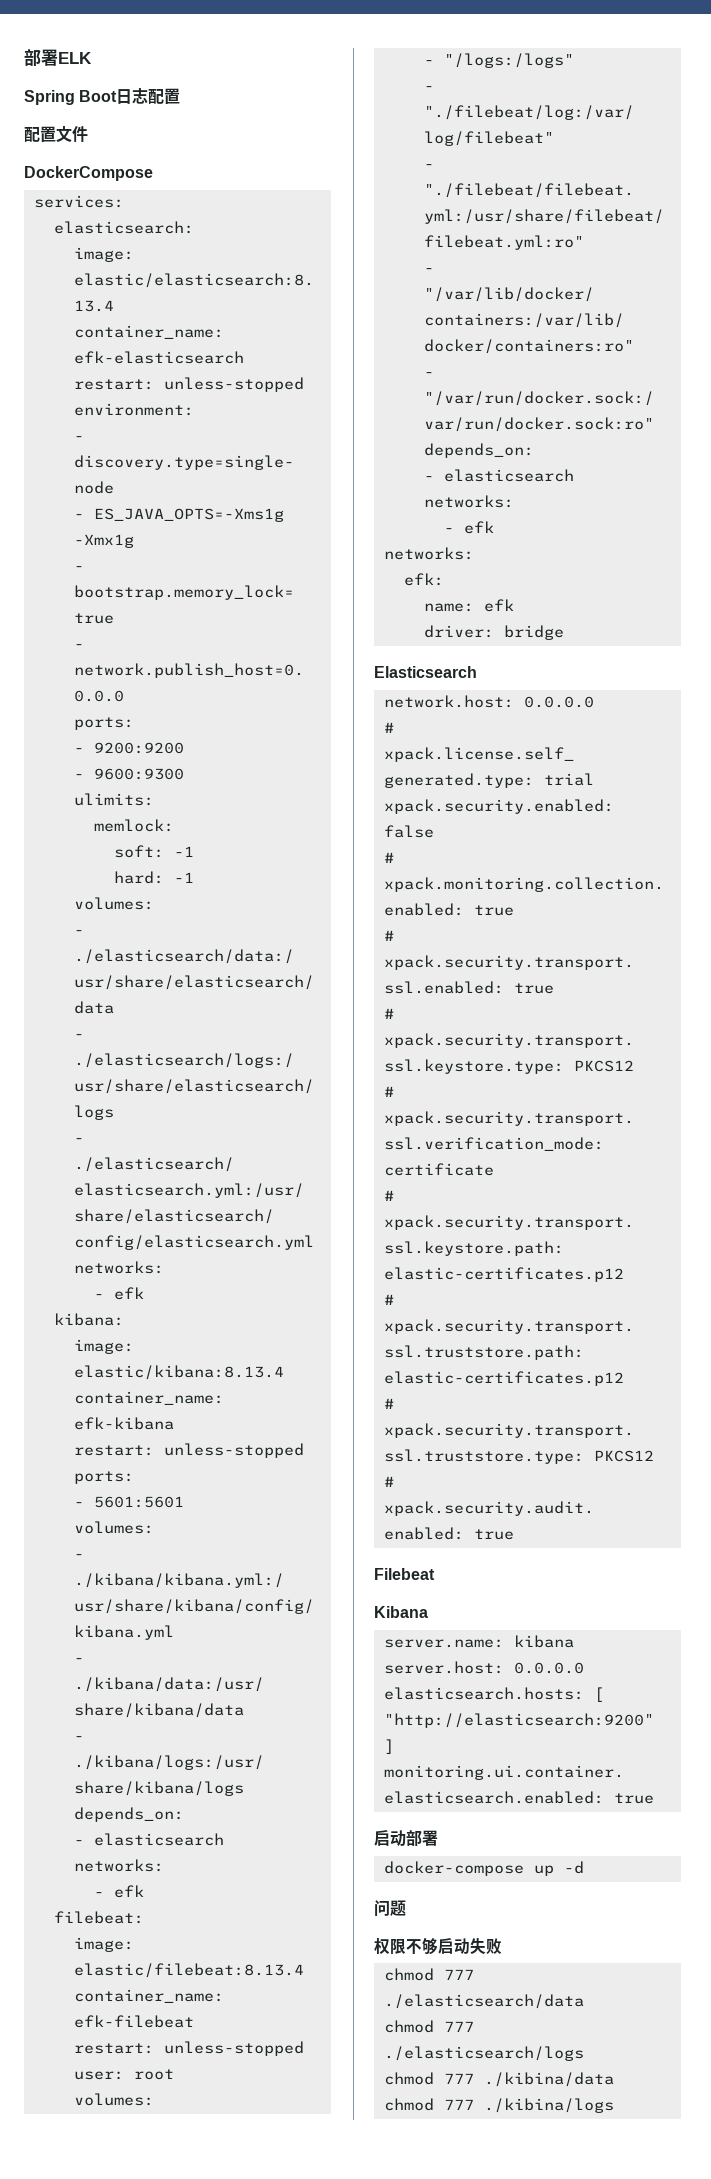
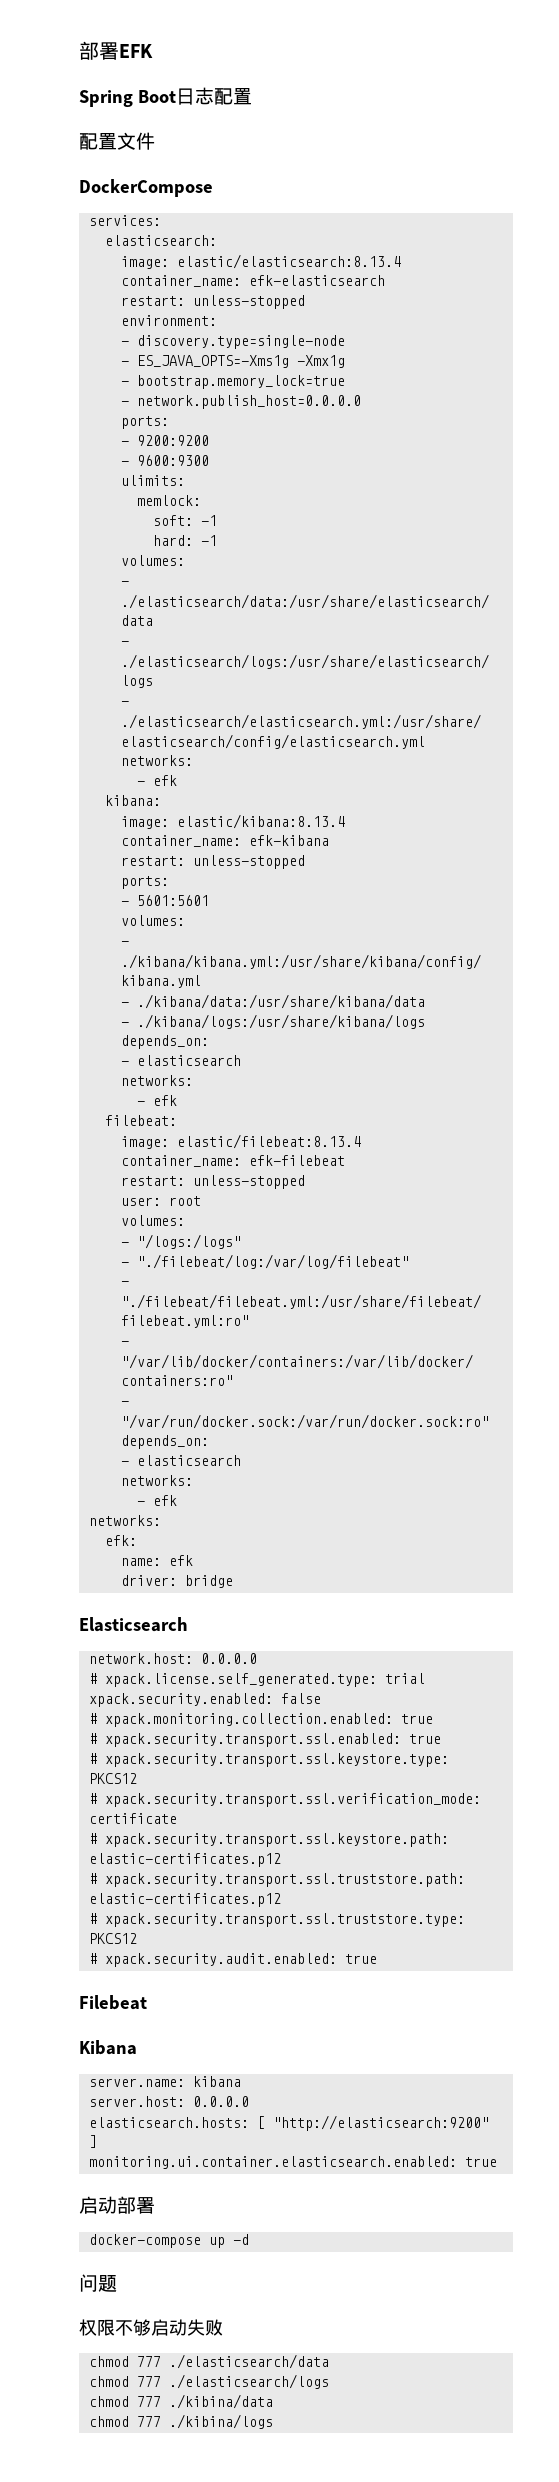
- 部署ELK
+ 部署EFK

